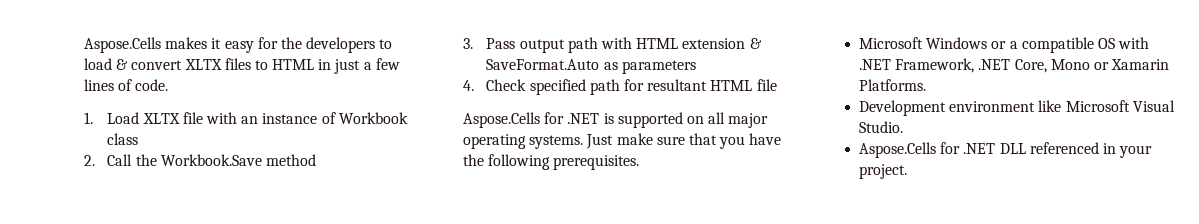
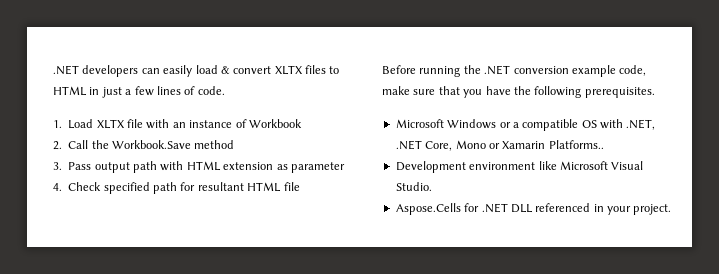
- Aspose.Cells makes it easy for the developers to load & convert XLTX files to HTML in just a few lines of code.
+ .NET developers can easily load & convert XLTX files to HTML in just a few lines of code.
- 1. Load XLTX file with an instance of Workbook class
+ 1. Load XLTX file with an instance of Workbook
- 3. Pass output path with HTML extension & SaveFormat.Auto as parameters
+ 3. Pass output path with HTML extension as parameter
- Aspose.Cells for .NET is supported on all major operating systems. Just make sure that you have the following prerequisites.
+ Before running the .NET conversion example code, make sure that you have the following prerequisites.
- Microsoft Windows or a compatible OS with .NET Framework, .NET Core, Mono or Xamarin Platforms.
+ Microsoft Windows or a compatible OS with .NET, .NET Core, Mono or Xamarin Platforms..

